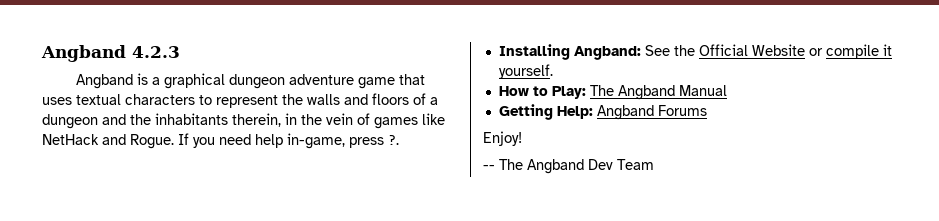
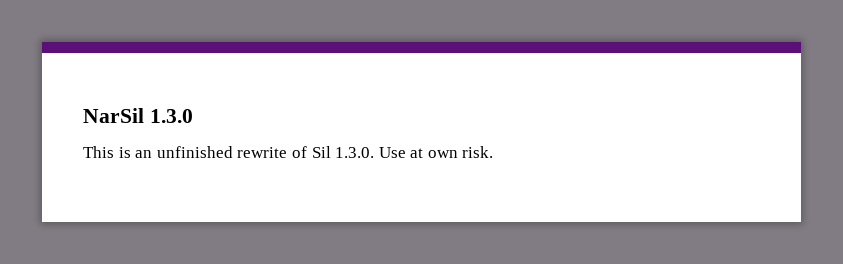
- Angband 4.2.3
- Angband is a graphical dungeon adventure game that uses textual characters to represent the walls and floors of a dungeon and the inhabitants therein, in the vein of games like NetHack and Rogue. If you need help in-game, press ?.
- Installing Angband: See the Official Website or compile it yourself.
- How to Play: The Angband Manual
- Getting Help: Angband Forums
- Enjoy!
- -- The Angband Dev Team
+ NarSil 1.3.0
+ This is an unfinished rewrite of Sil 1.3.0. Use at own risk.

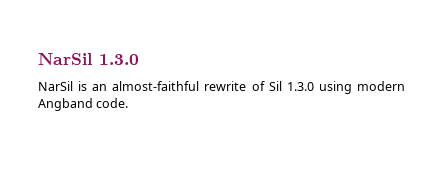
- This is an unfinished rewrite of Sil 1.3.0. Use at own risk.
+ NarSil is an almost-faithful rewrite of Sil 1.3.0 using modern Angband code.

